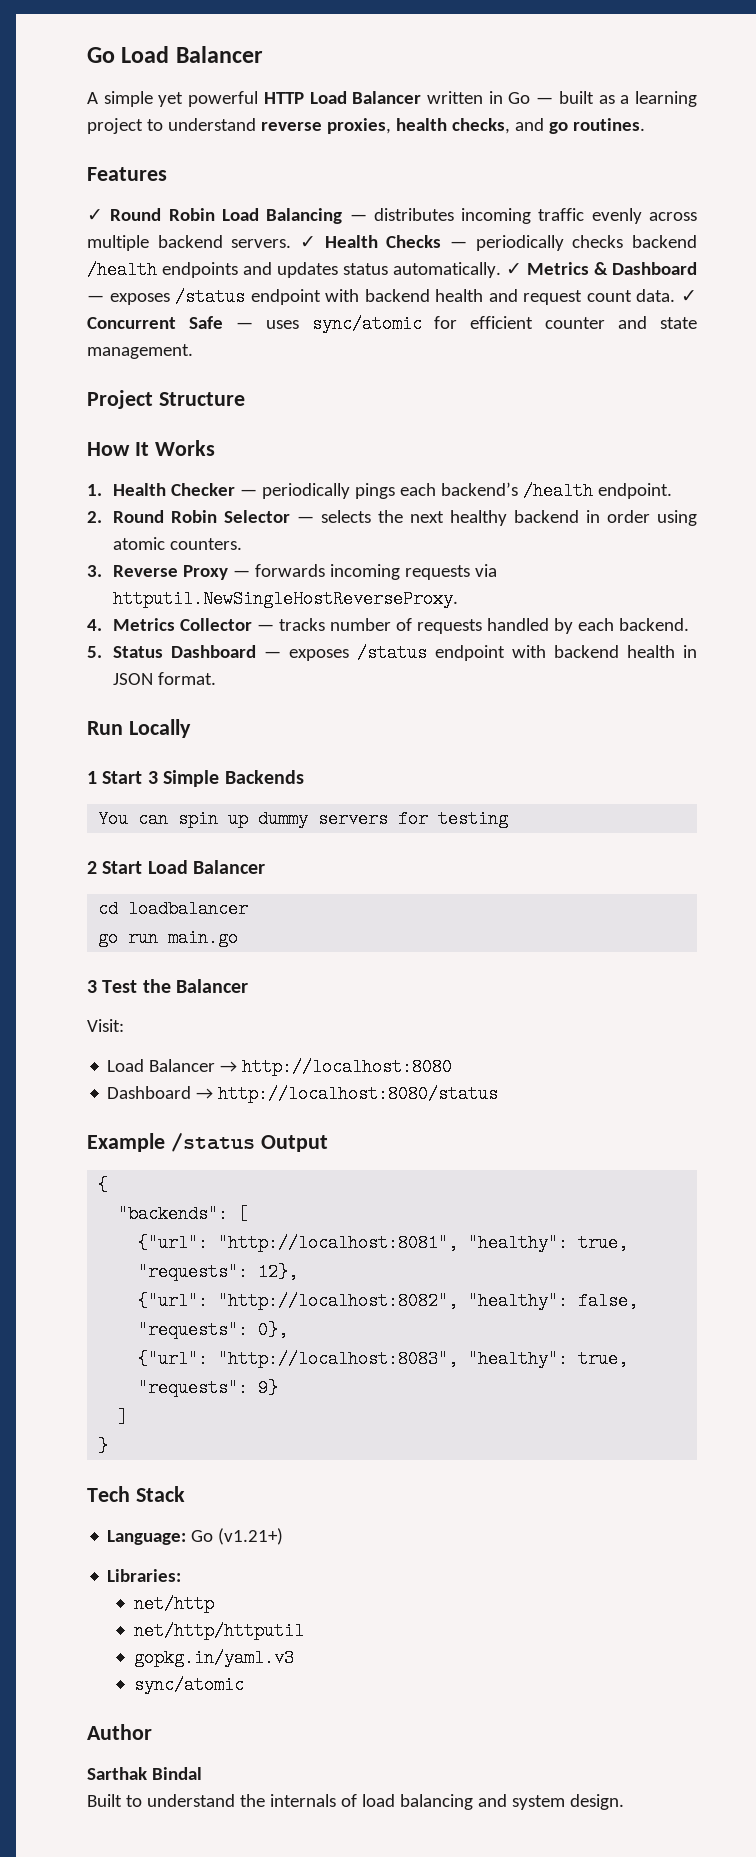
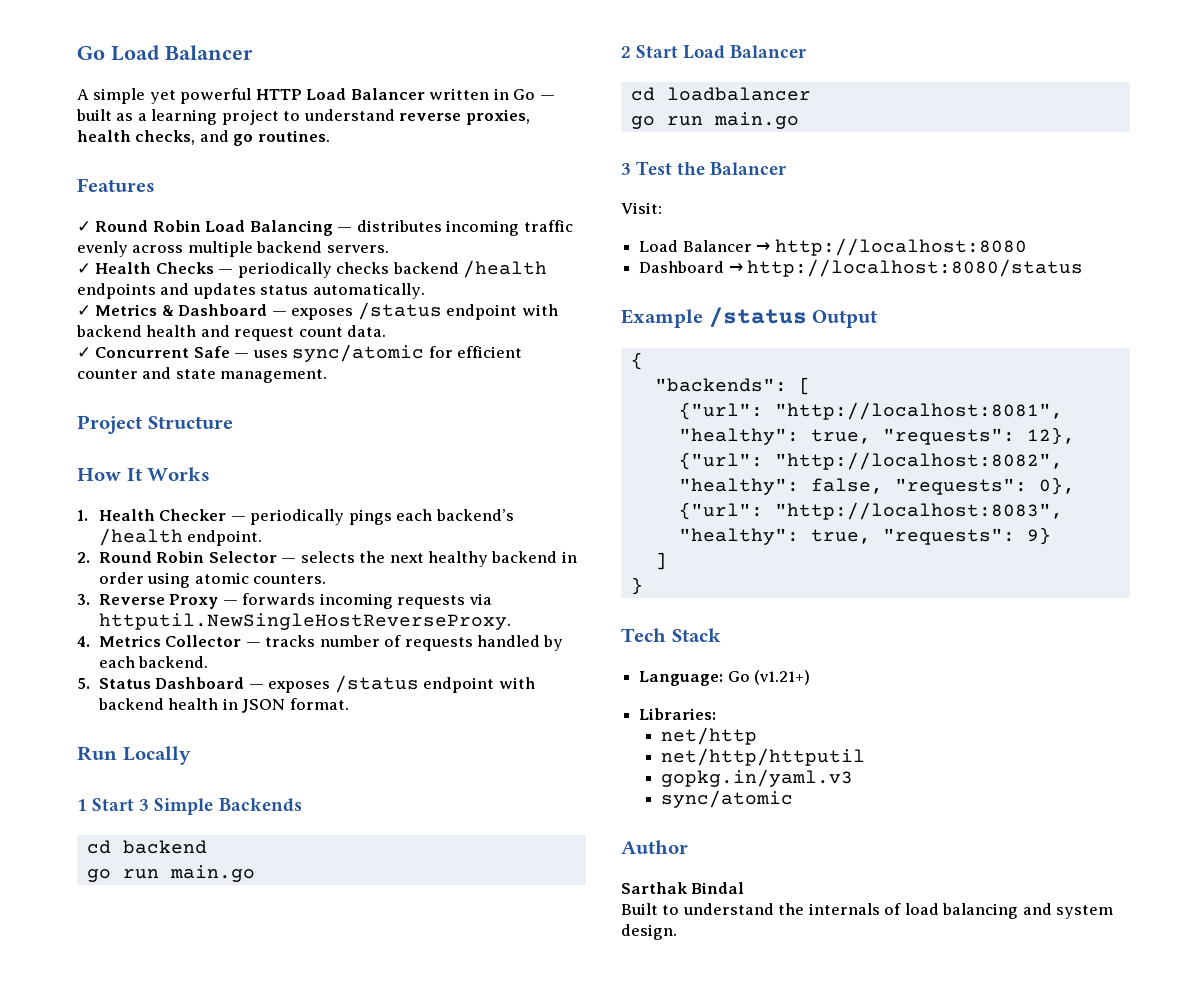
- ✓ Round Robin Load Balancing — distributes incoming traffic evenly across multiple backend servers. ✓ Health Checks — periodically checks backend /health endpoints and updates status automatically. ✓ Metrics & Dashboard — exposes /status endpoint with backend health and request count data. ✓ Concurrent Safe — uses sync/atomic for efficient counter and state management.
+ ✓ Round Robin Load Balancing — distributes incoming traffic evenly across multiple backend servers.
+ ✓ Health Checks — periodically checks backend /health endpoints and updates status automatically.
+ ✓ Metrics & Dashboard — exposes /status endpoint with backend health and request count data.
+ ✓ Concurrent Safe — uses sync/atomic for efficient counter and state management.
- You can spin up dummy servers for testing
+ cd backend
+ go run main.go

